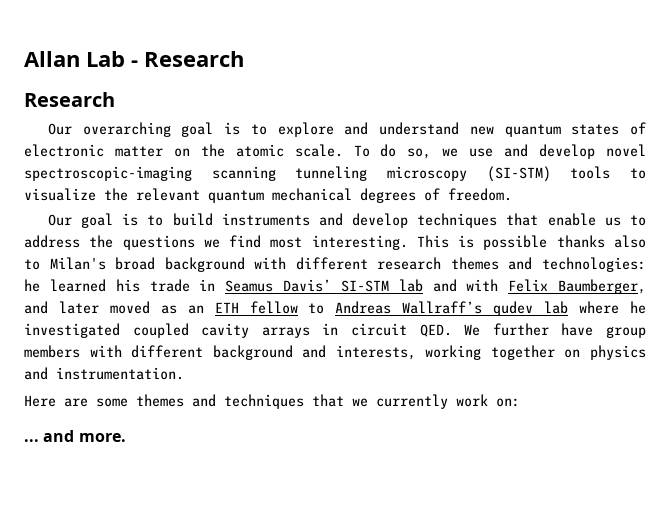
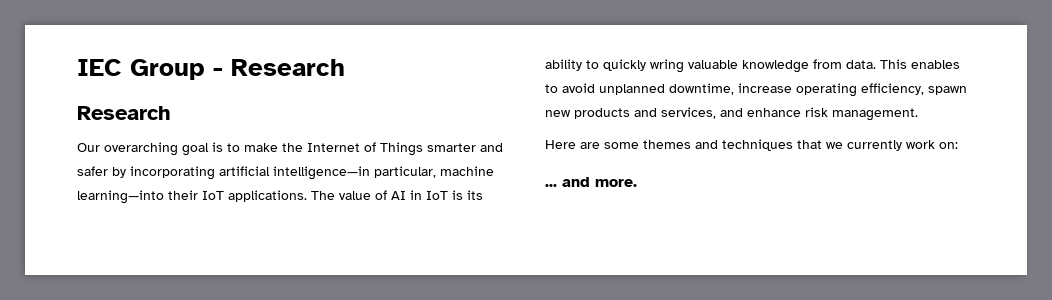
- Allan Lab - Research
+ IEC Group - Research
- Our overarching goal is to explore and understand new quantum states of electronic matter on the atomic scale. To do so, we use and develop novel spectroscopic-imaging scanning tunneling microscopy (SI-STM) tools to visualize the relevant quantum mechanical degrees of freedom.
- Our goal is to build instruments and develop techniques that enable us to address the questions we find most interesting. This is possible thanks also to Milan's broad background with different research themes and technologies: he learned his trade in Seamus Davis’ SI-STM lab and with Felix Baumberger, and later moved as an ETH fellow to Andreas Wallraff’s qudev lab where he investigated coupled cavity arrays in circuit QED. We further have group members with different background and interests, working together on physics and instrumentation.
+ Our overarching goal is to make the Internet of Things smarter and safer by incorporating artificial intelligence—in particular, machine learning—into their IoT applications. The value of AI in IoT is its ability to quickly wring valuable knowledge from data. This enables to avoid unplanned downtime, increase operating efficiency, spawn new products and services, and enhance risk management.

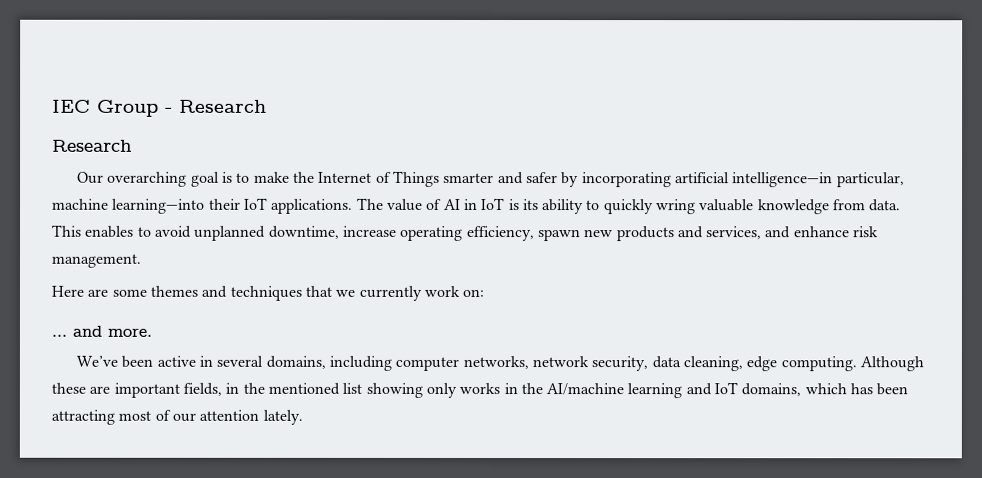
+ We’ve been active in several domains, including computer networks, network security, data cleaning, edge computing. Although these are important fields, in the mentioned list showing only works in the AI/machine learning and IoT domains, which has been attracting most of our attention lately.

